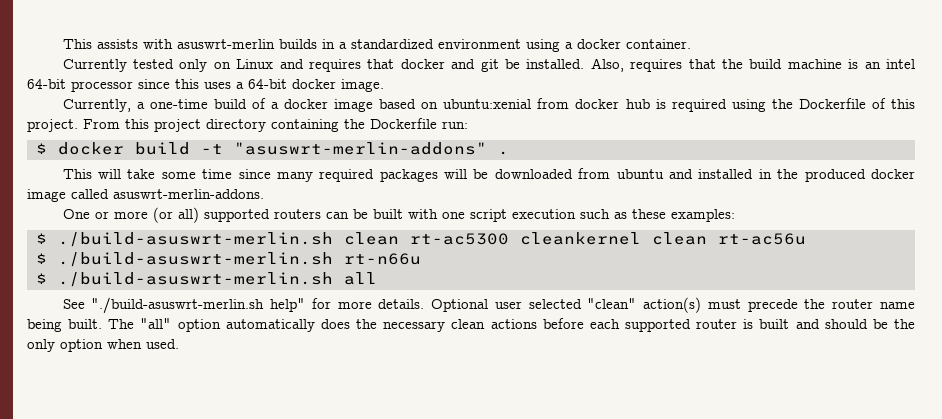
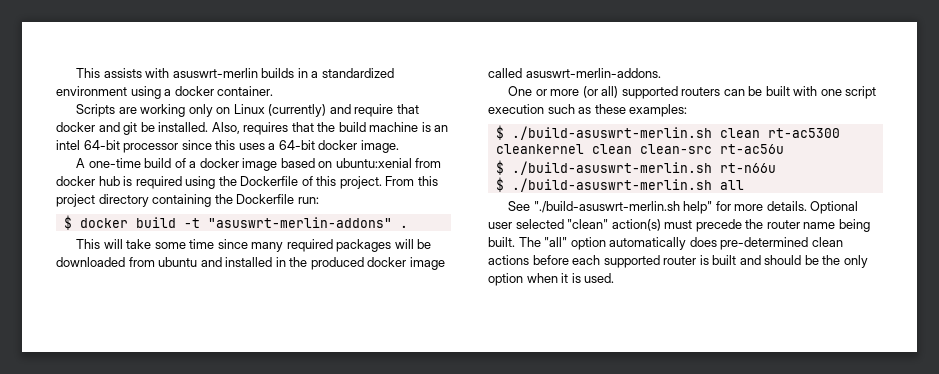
- Currently tested only on Linux and requires that docker and git be installed.
+ Scripts are working only on Linux (currently) and require that docker and git be installed.
- Currently, a one-time build of a docker image based on ubuntu:xenial from docker hub is required using the Dockerfile of this project.
+ A one-time build of a docker image based on ubuntu:xenial from docker hub is required using the Dockerfile of this project.
- $ ./build-asuswrt-merlin.sh clean rt-ac5300 cleankernel clean rt-ac56u
+ $ ./build-asuswrt-merlin.sh clean rt-ac5300 cleankernel clean clean-src rt-ac56u
- The "all" option automatically does the necessary clean actions before each supported router is built and should be the only option when used.
+ The "all" option automatically does pre-determined clean actions before each supported router is built and should be the only option when it is used.

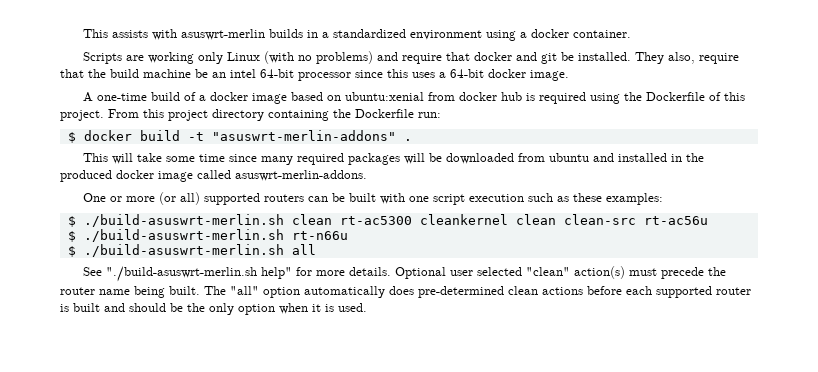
- Scripts are working only on Linux (currently) and require that docker and git be installed.
+ Scripts are working only Linux (with no problems) and require that docker and git be installed.
- Also, requires that the build machine is an intel 64-bit processor since this uses a 64-bit docker image.
+ They also, require that the build machine be an intel 64-bit processor since this uses a 64-bit docker image.

